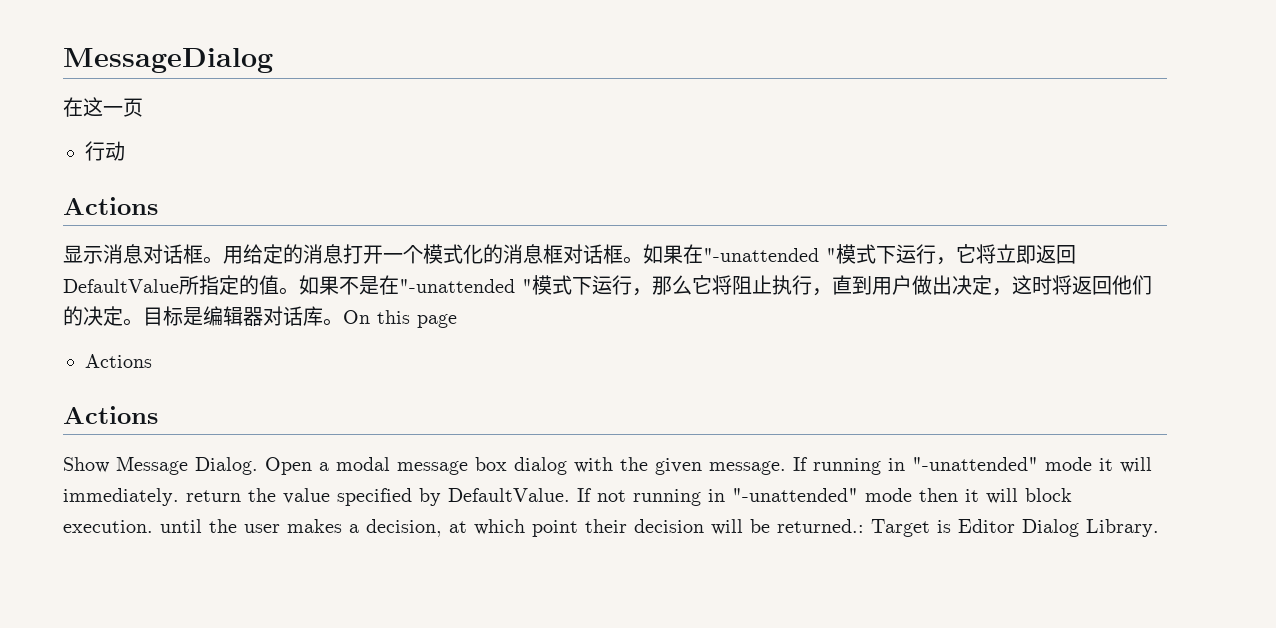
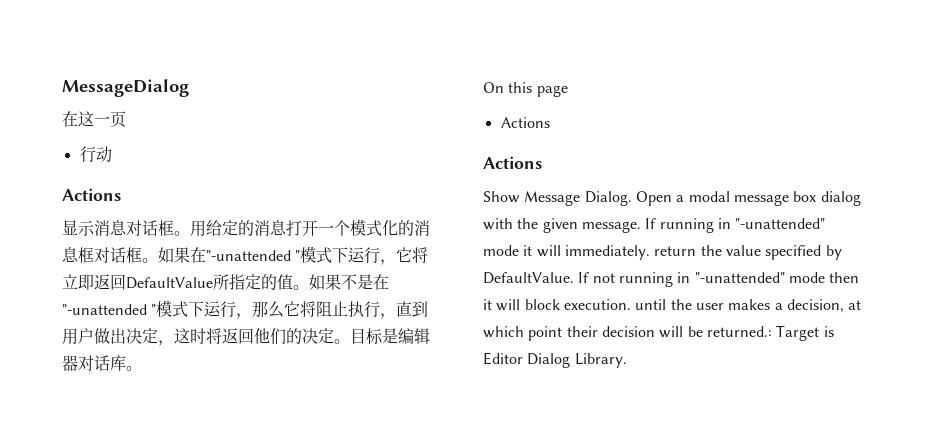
- 目标是编辑器对话库。On this page
+ 目标是编辑器对话库。
+ On this page

